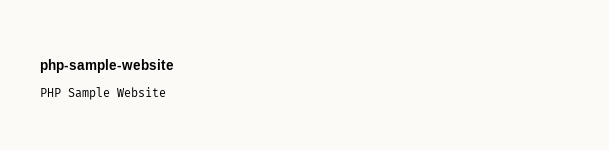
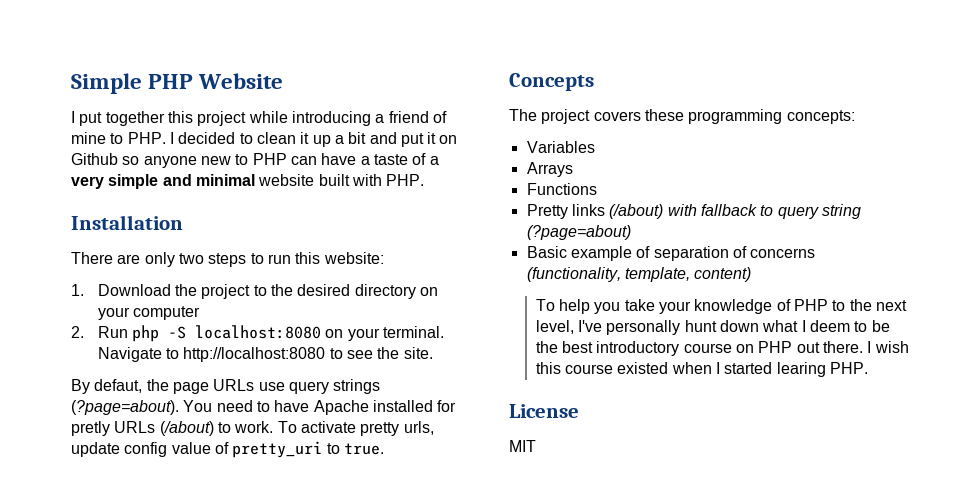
- php-sample-website
- PHP Sample Website
+ Simple PHP Website
+ I put together this project while introducing a friend of mine to PHP. I decided to clean it up a bit and put it on Github so anyone new to PHP can have a taste of a very simple and minimal website built with PHP.
+ Installation
+ There are only two steps to run this website:
+ 1. Download the project to the desired directory on your computer
+ 2. Run php -S localhost:8080 on your terminal. Navigate to http://localhost:8080 to see the site.
+ By defaut, the page URLs use query strings (?page=about). You need to have Apache installed for pretly URLs (/about) to work. To activate pretty urls, update config value of pretty_uri to true.
+ Concepts
+ The project covers these programming concepts:
+ Variables
+ Arrays
+ Functions
+ Pretty links (/about) with fallback to query string (?page=about)
+ Basic example of separation of concerns (functionality, template, content)
+ To help you take your knowledge of PHP to the next level, I've personally hunt down what I deem to be the best introductory course on PHP out there. I wish this course existed when I started learing PHP.
+ License
+ MIT

